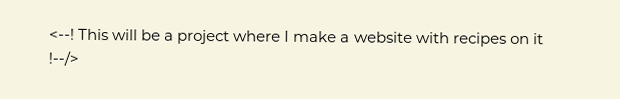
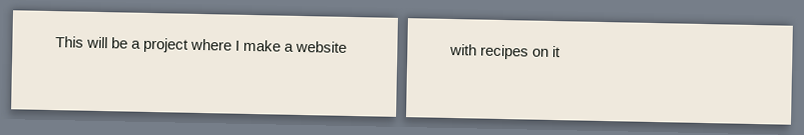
- <--! This will be a project where I make a website with recipes on it !--/>
+ This will be a project where I make a website with recipes on it

